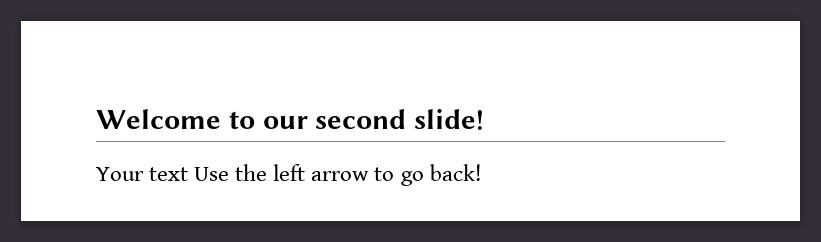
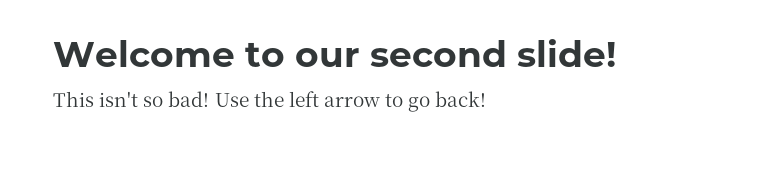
- Your text Use the left arrow to go back!
+ This isn't so bad! Use the left arrow to go back!

